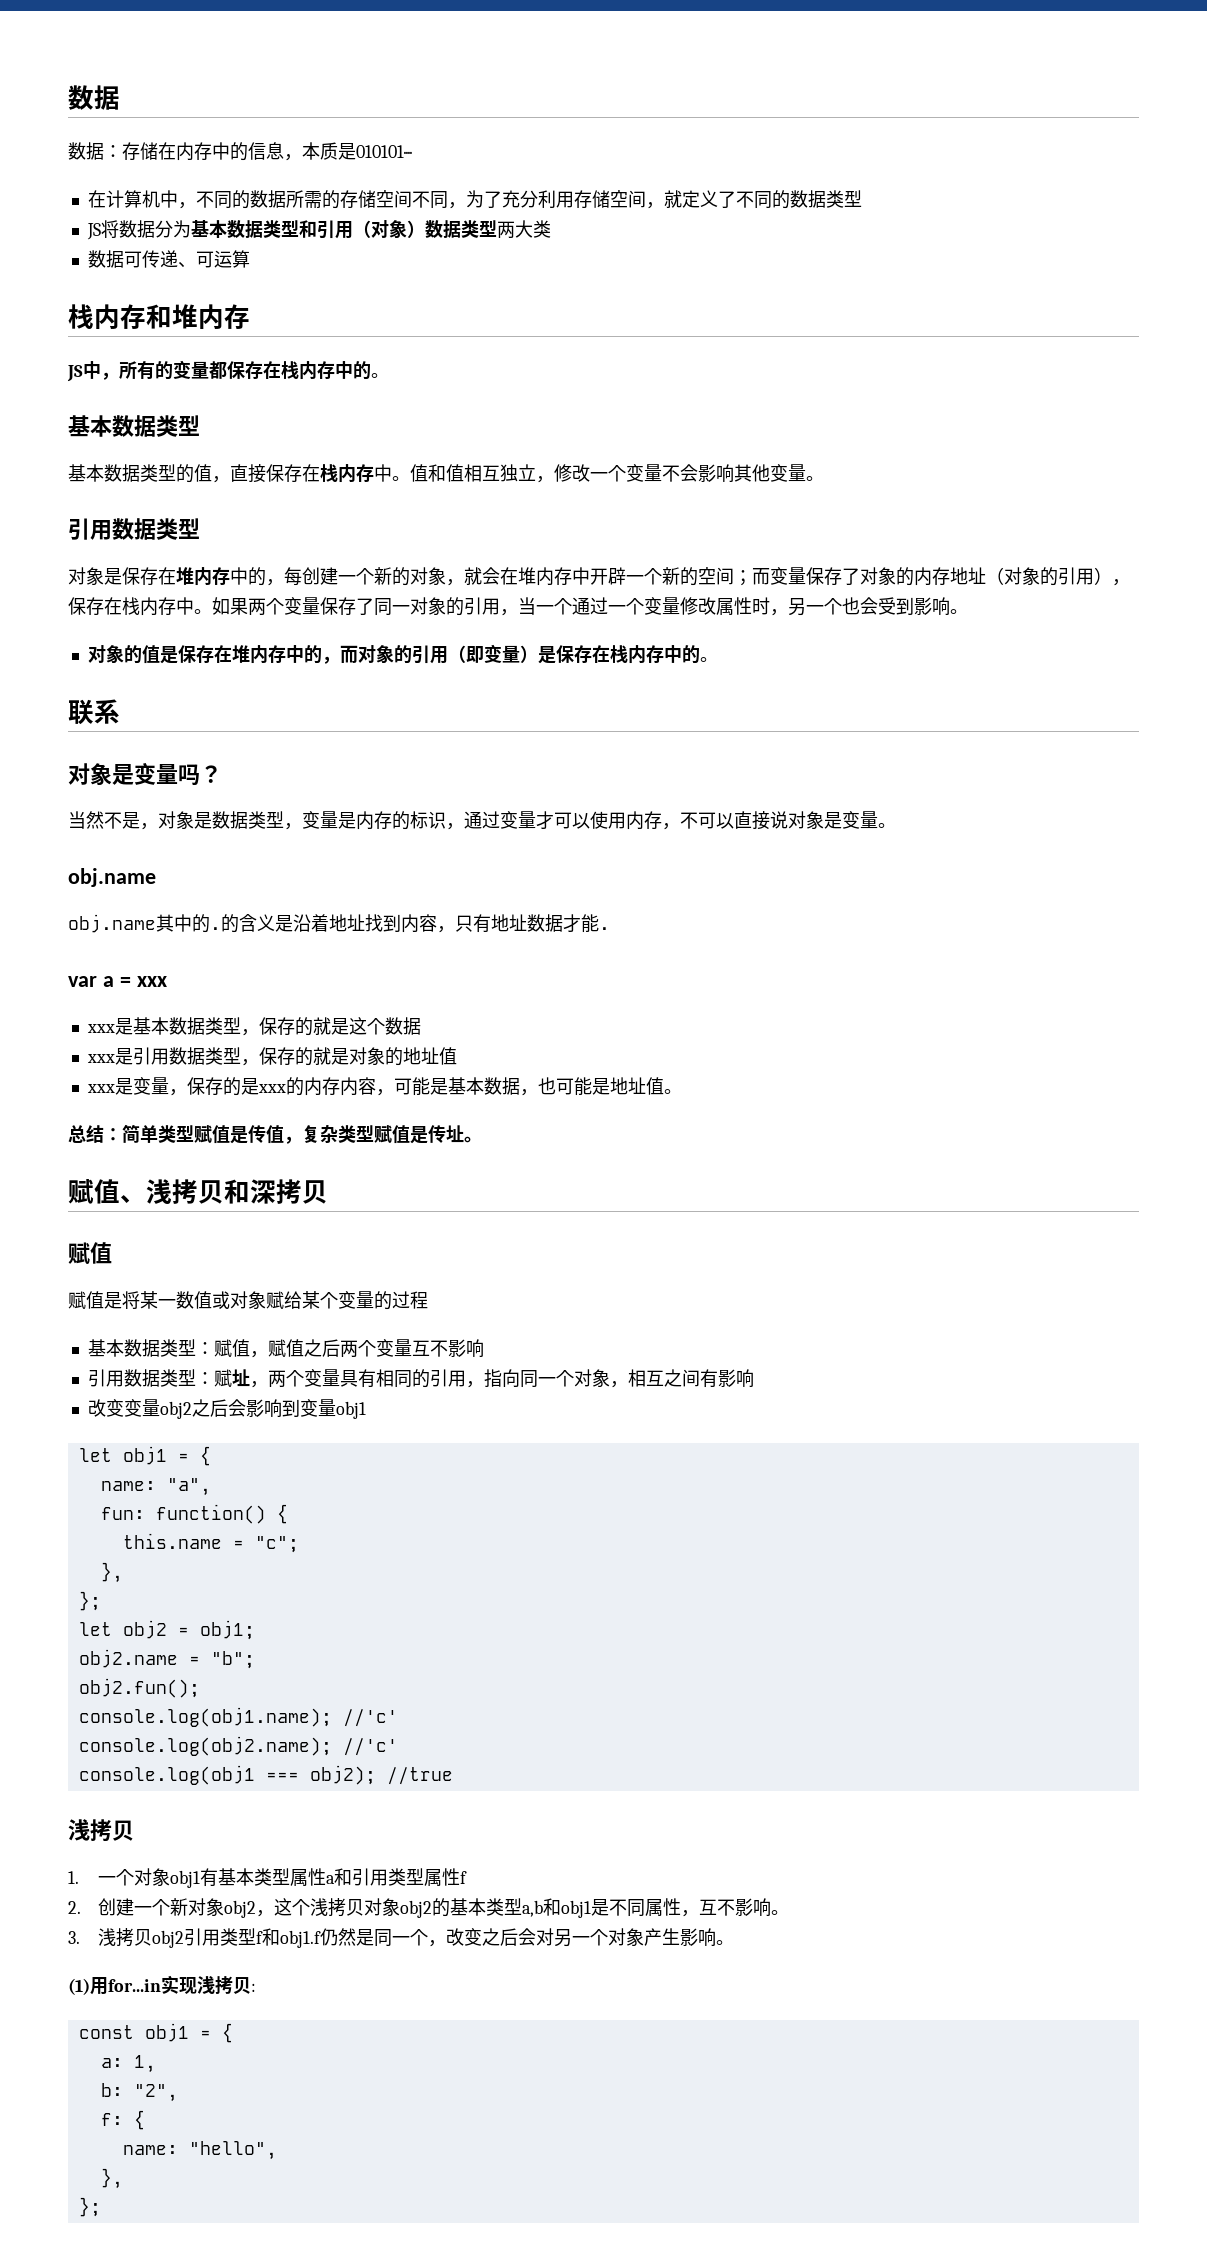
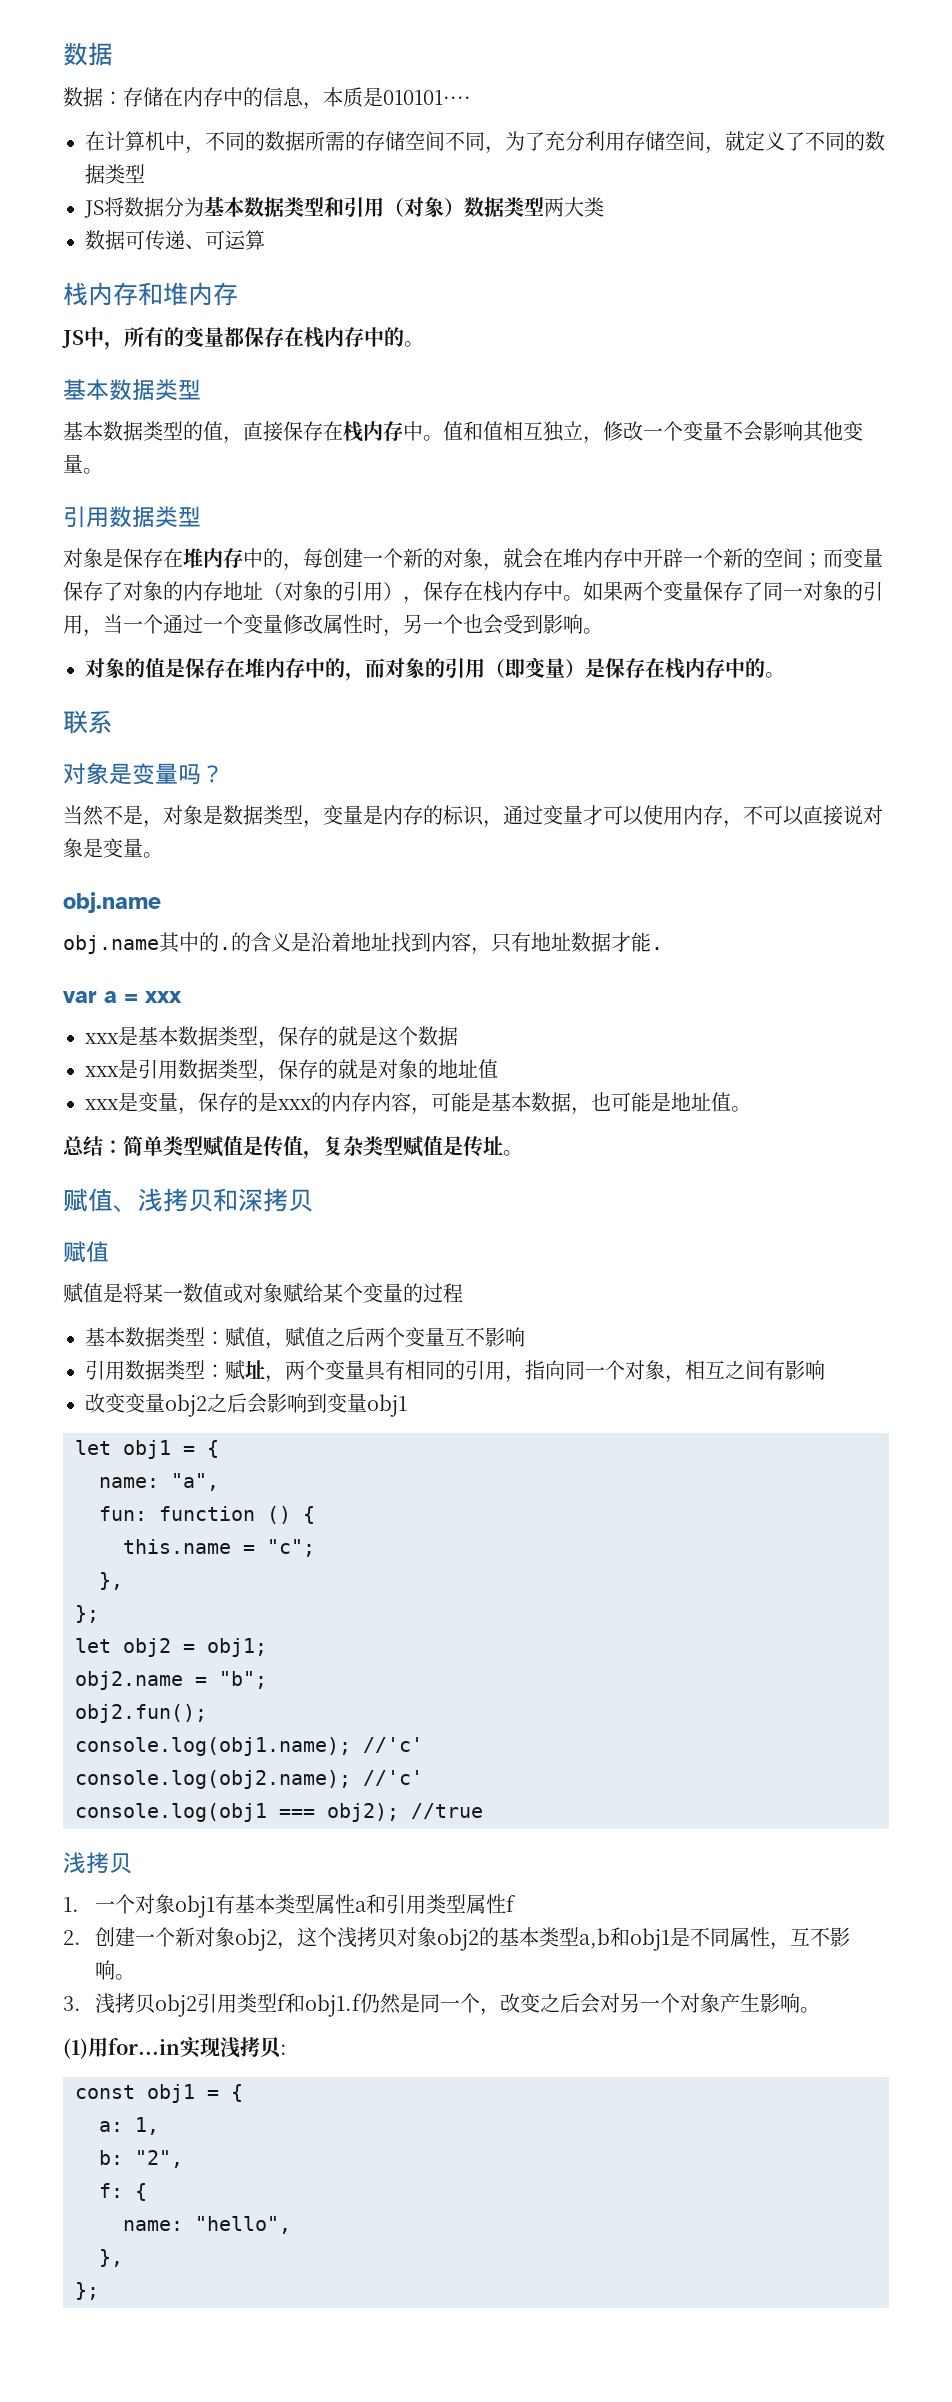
- fun: function() {
+ fun: function () {

